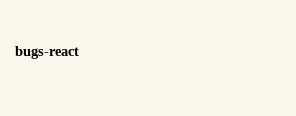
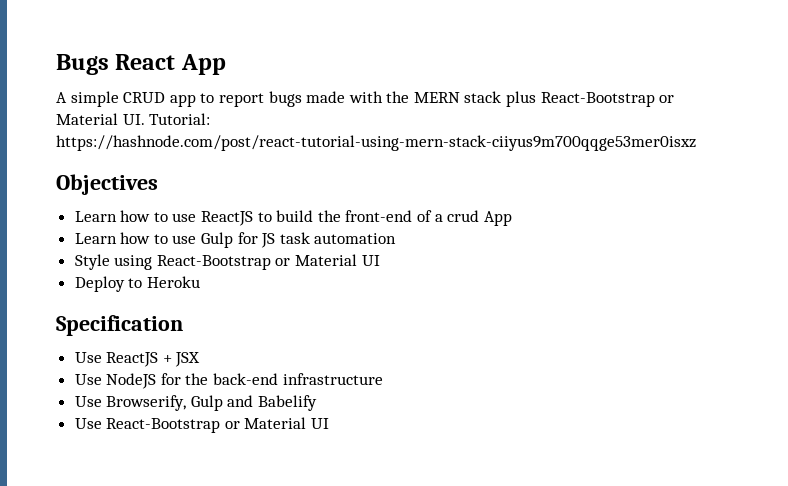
- bugs-react
+ Bugs React App
+ A simple CRUD app to report bugs made with the MERN stack plus React-Bootstrap or Material UI. Tutorial: https://hashnode.com/post/react-tutorial-using-mern-stack-ciiyus9m700qqge53mer0isxz
+ Objectives
+ Learn how to use ReactJS to build the front-end of a crud App
+ Learn how to use Gulp for JS task automation
+ Style using React-Bootstrap or Material UI
+ Deploy to Heroku
+ Specification
+ Use ReactJS + JSX
+ Use NodeJS for the back-end infrastructure
+ Use Browserify, Gulp and Babelify
+ Use React-Bootstrap or Material UI

